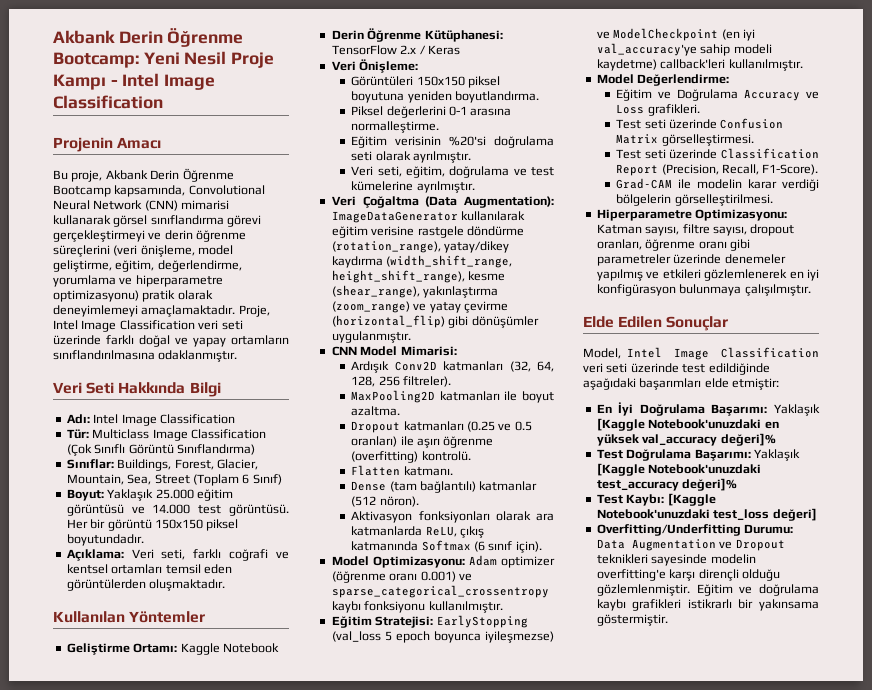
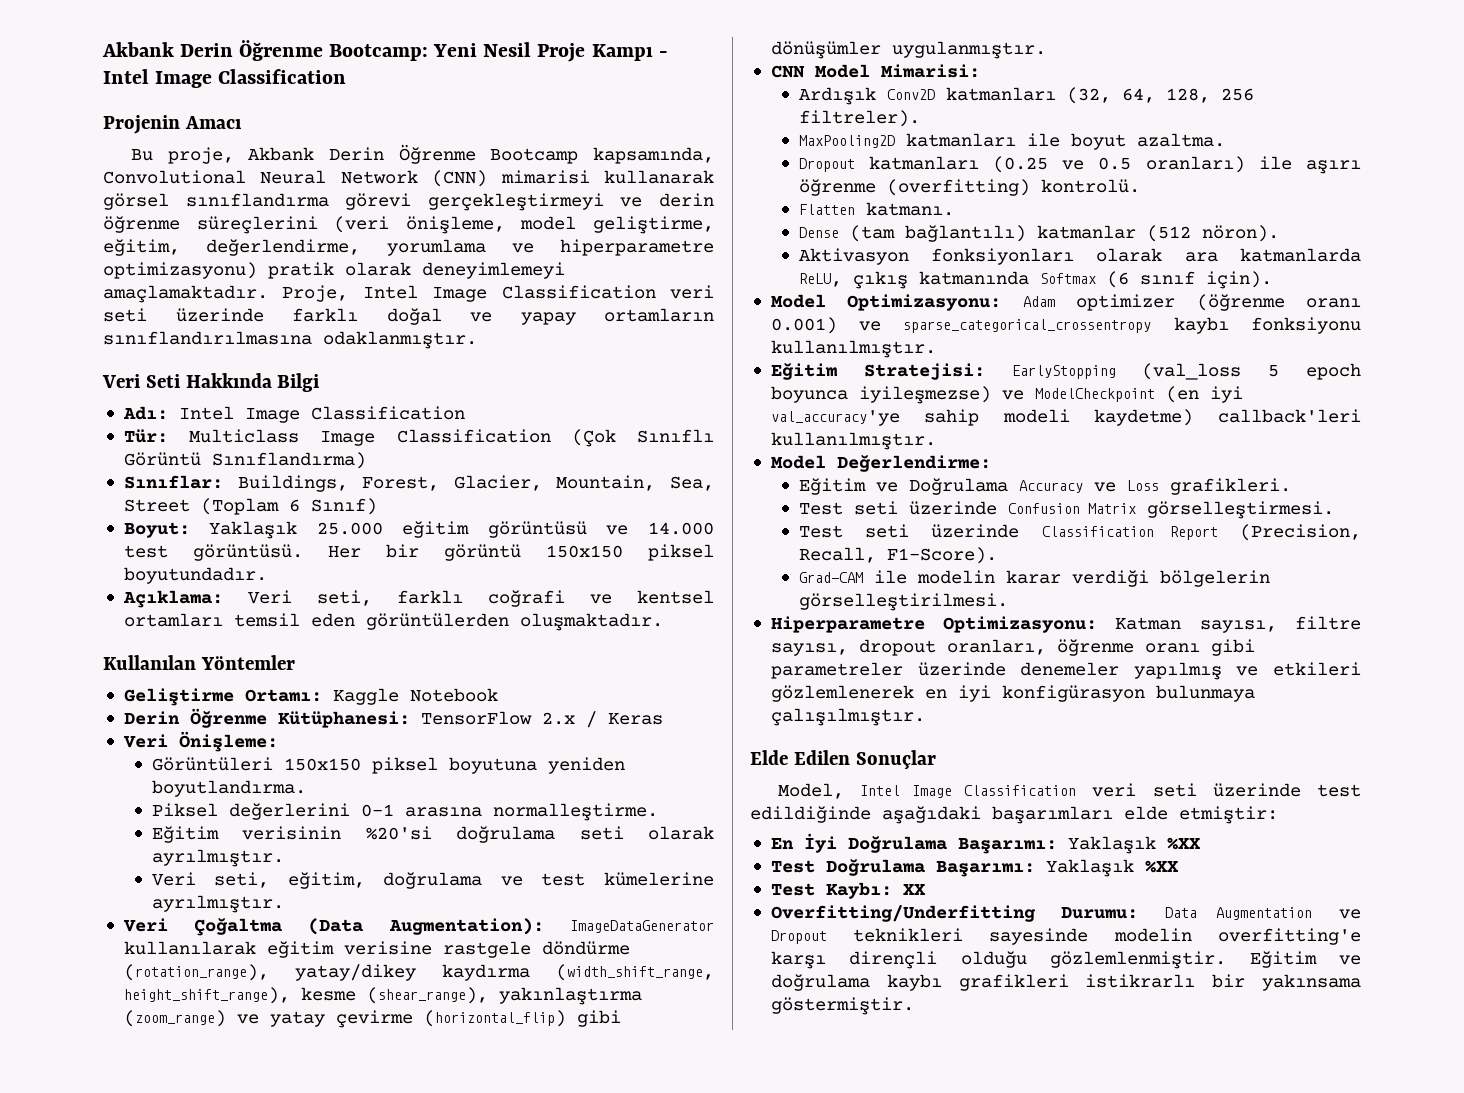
- En İyi Doğrulama Başarımı: Yaklaşık [Kaggle Notebook'unuzdaki en yüksek val_accuracy değeri]%
- Test Doğrulama Başarımı: Yaklaşık [Kaggle Notebook'unuzdaki test_accuracy değeri]%
- Test Kaybı: [Kaggle Notebook'unuzdaki test_loss değeri]
+ En İyi Doğrulama Başarımı: Yaklaşık %XX
+ Test Doğrulama Başarımı: Yaklaşık %XX
+ Test Kaybı: XX

